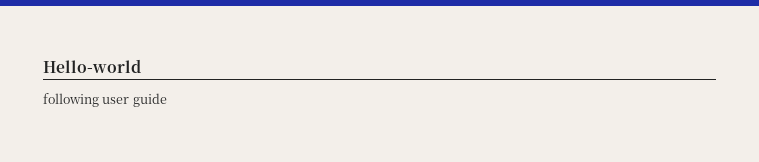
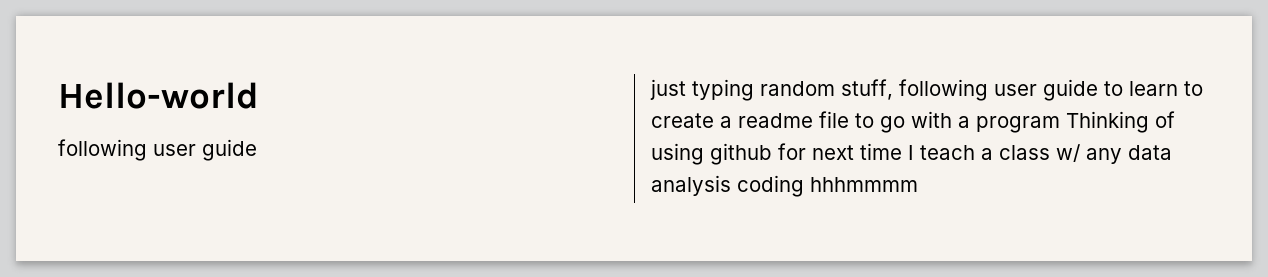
+ just typing random stuff, following user guide to learn to create a readme file to go with a program Thinking of using github for next time I teach a class w/ any data analysis coding hhhmmmm

